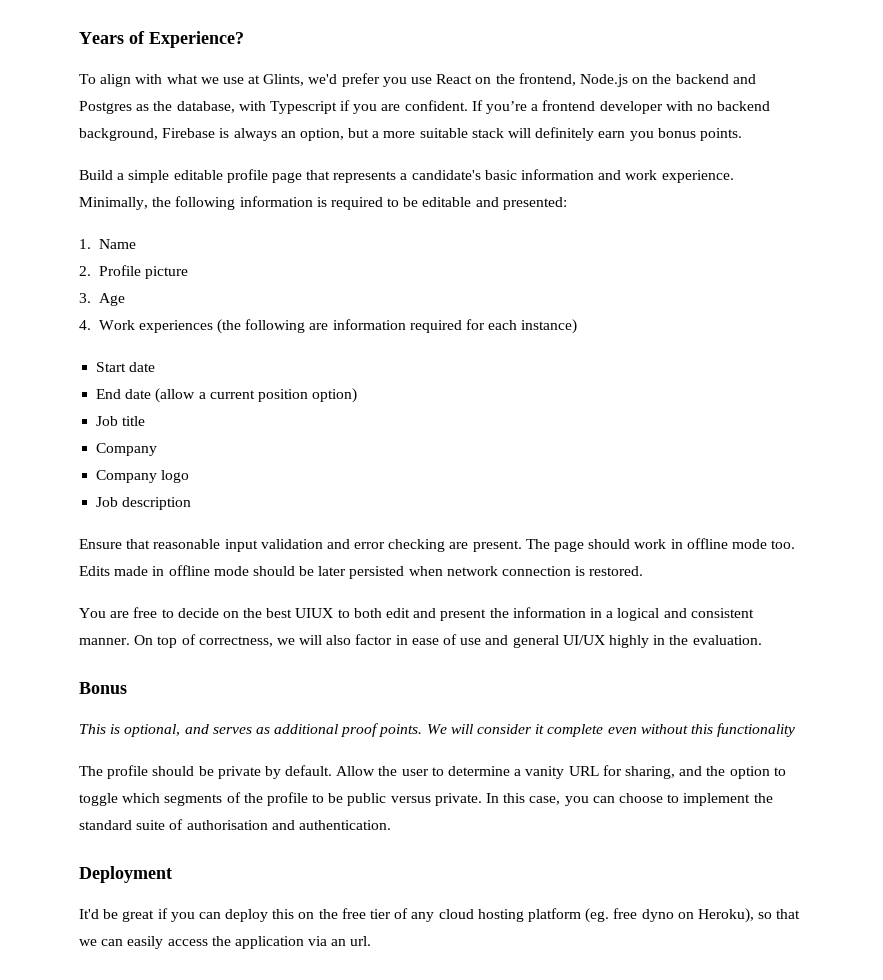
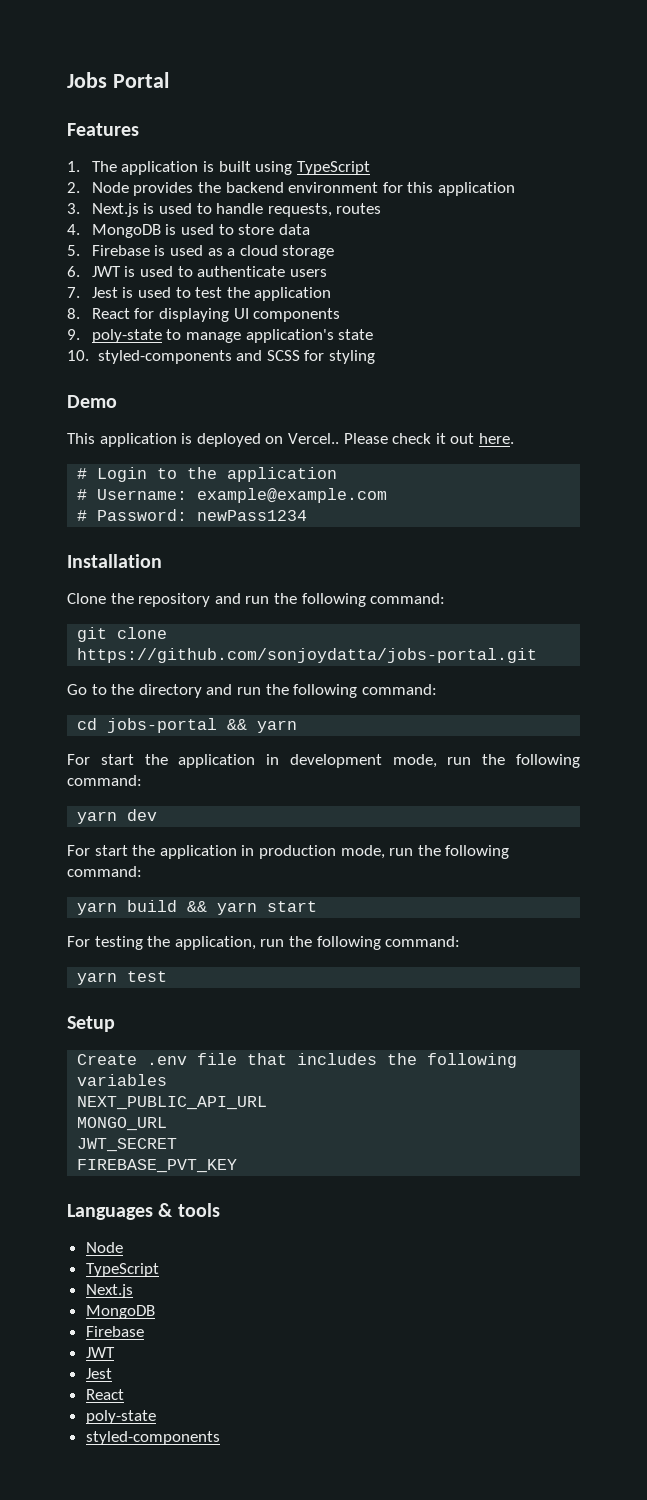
- Years of Experience?
- To align with what we use at Glints, we'd prefer you use React on the frontend, Node.js on the backend and Postgres as the database, with Typescript if you are confident. If you’re a frontend developer with no backend background, Firebase is always an option, but a more suitable stack will definitely earn you bonus points.
- Build a simple editable profile page that represents a candidate's basic information and work experience. Minimally, the following information is required to be editable and presented:
- 1. Name
- 2. Profile picture
- 3. Age
- 4. Work experiences (the following are information required for each instance)
- Start date
- End date (allow a current position option)
- Job title
- Company
- Company logo
- Job description
- Ensure that reasonable input validation and error checking are present. The page should work in offline mode too. Edits made in offline mode should be later persisted when network connection is restored.
- You are free to decide on the best UIUX to both edit and present the information in a logical and consistent manner. On top of correctness, we will also factor in ease of use and general UI/UX highly in the evaluation.
- Bonus
- This is optional, and serves as additional proof points. We will consider it complete even without this functionality
- The profile should be private by default. Allow the user to determine a vanity URL for sharing, and the option to toggle which segments of the profile to be public versus private. In this case, you can choose to implement the standard suite of authorisation and authentication.
- Deployment
- It'd be great if you can deploy this on the free tier of any cloud hosting platform (eg. free dyno on Heroku), so that we can easily access the application via an url.
+ Jobs Portal
+ Features
+ 1. The application is built using TypeScript
+ 2. Node provides the backend environment for this application
+ 3. Next.js is used to handle requests, routes
+ 4. MongoDB is used to store data
+ 5. Firebase is used as a cloud storage
+ 6. JWT is used to authenticate users
+ 7. Jest is used to test the application
+ 8. React for displaying UI components
+ 9. poly-state to manage application's state
+ 10. styled-components and SCSS for styling
+ Demo
+ This application is deployed on Vercel.. Please check it out here.
+ # Login to the application
+ # Username: example@example.com
+ # Password: newPass1234
+ Installation
+ Clone the repository and run the following command:
+ git clone https://github.com/sonjoydatta/jobs-portal.git
+ Go to the directory and run the following command:
+ cd jobs-portal && yarn
+ For start the application in development mode, run the following command:
+ yarn dev
+ For start the application in production mode, run the following command:
+ yarn build && yarn start
+ For testing the application, run the following command:
+ yarn test
+ Setup
+ Create .env file that includes the following variables
+ NEXT_PUBLIC_API_URL
+ MONGO_URL
+ JWT_SECRET
+ FIREBASE_PVT_KEY
+ Languages & tools
+ Node
+ TypeScript
+ Next.js
+ MongoDB
+ Firebase
+ JWT
+ Jest
+ React
+ poly-state
+ styled-components

